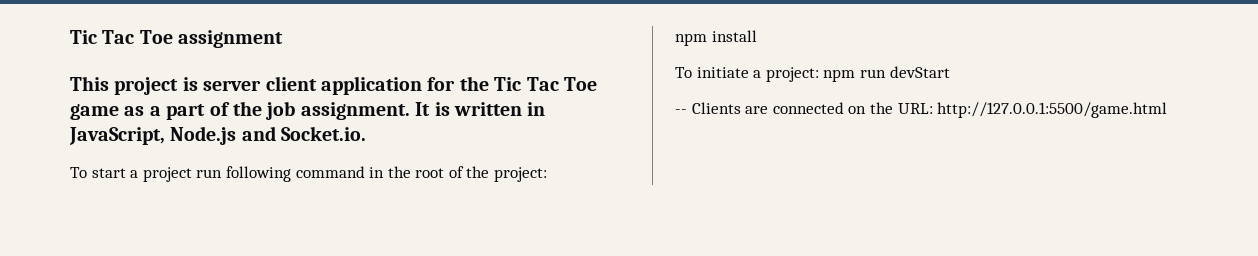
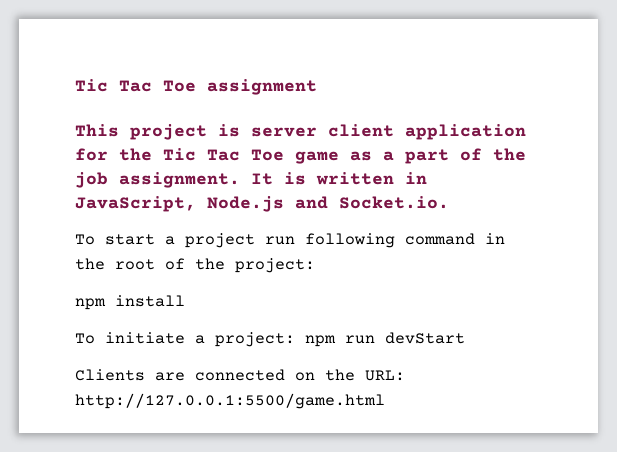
- -- Clients are connected on the URL: http://127.0.0.1:5500/game.html
+ Clients are connected on the URL: http://127.0.0.1:5500/game.html

